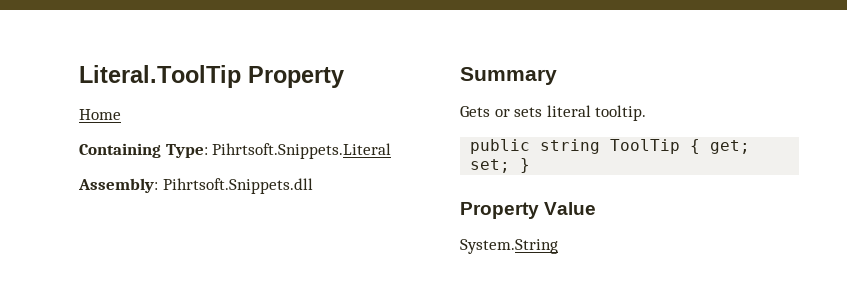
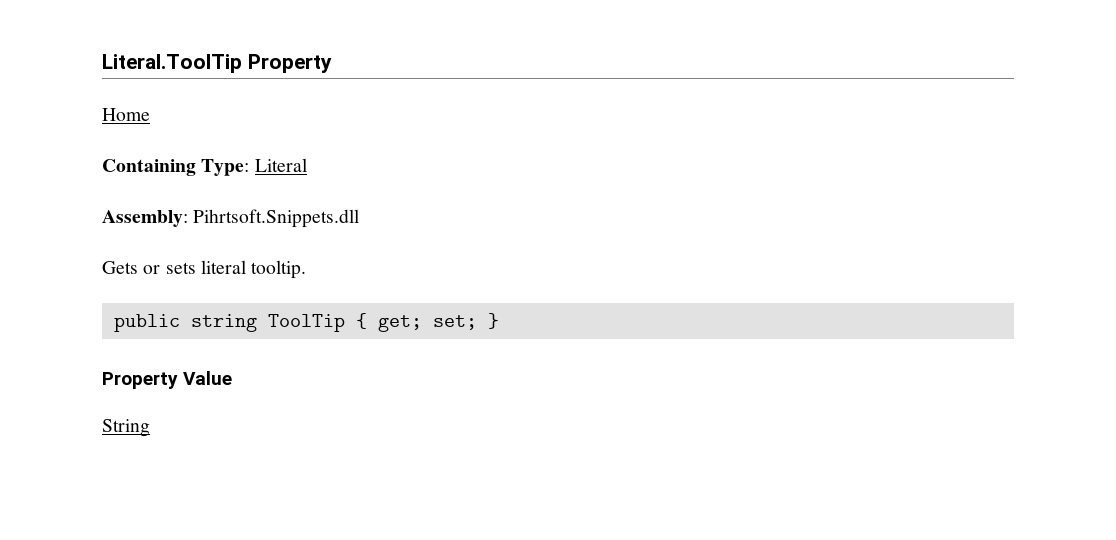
- Containing Type: Pihrtsoft.Snippets.Literal
+ Containing Type: Literal
- Summary
- System.String
+ String

